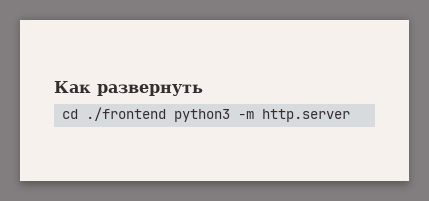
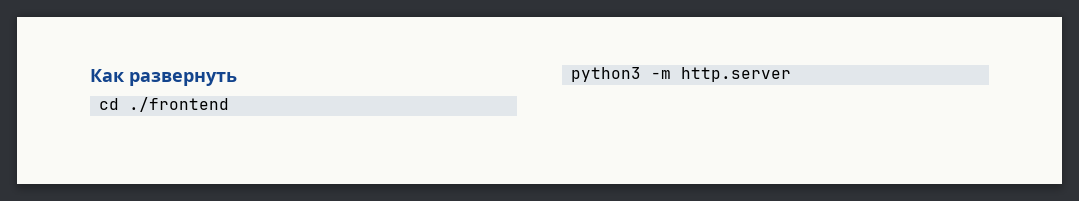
- cd ./frontend python3 -m http.server
+ cd ./frontend
+ python3 -m http.server

